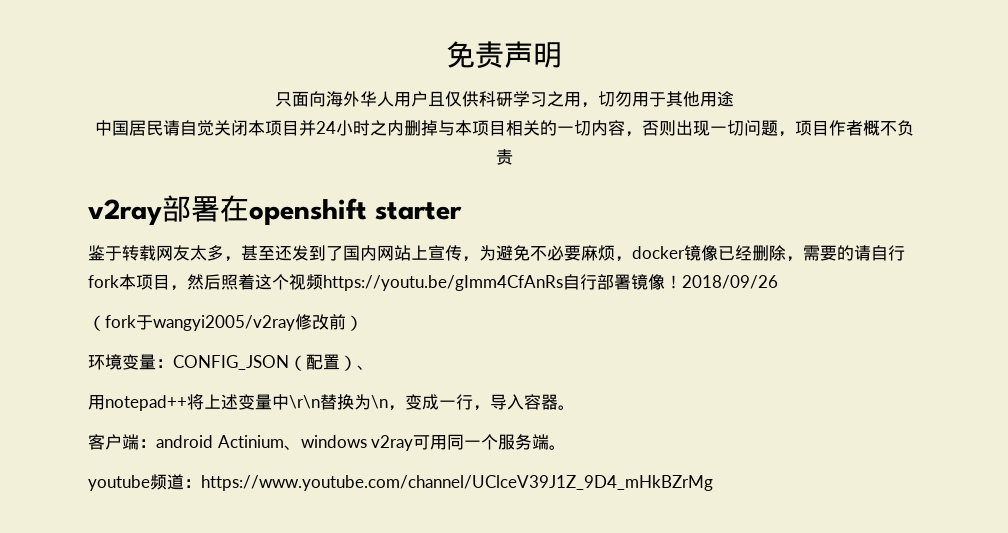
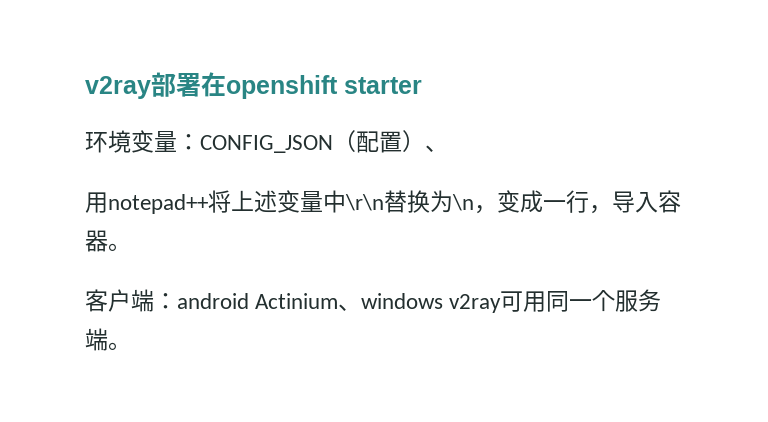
- 免责声明
- 只面向海外华人用户且仅供科研学习之用，切勿用于其他用途
- 中国居民请自觉关闭本项目并24小时之内删掉与本项目相关的一切内容，否则出现一切问题，项目作者概不负责
- 鉴于转载网友太多，甚至还发到了国内网站上宣传，为避免不必要麻烦，docker镜像已经删除，需要的请自行fork本项目，然后照着这个视频https://youtu.be/gImm4CfAnRs自行部署镜像！2018/09/26
- （fork于wangyi2005/v2ray修改前）
- youtube频道：https://www.youtube.com/channel/UClceV39J1Z_9D4_mHkBZrMg

